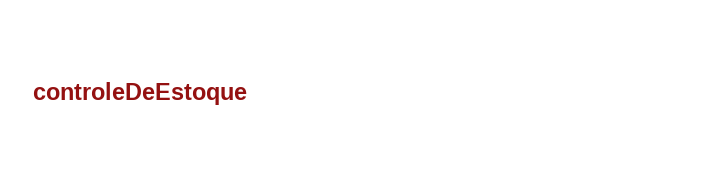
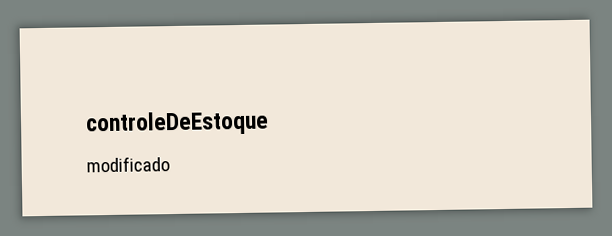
+ modificado

